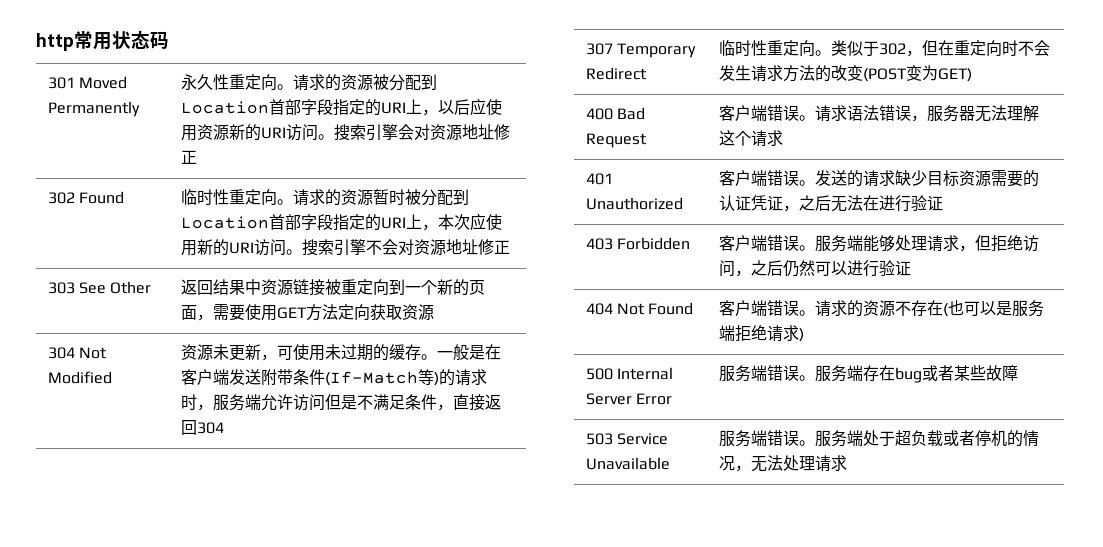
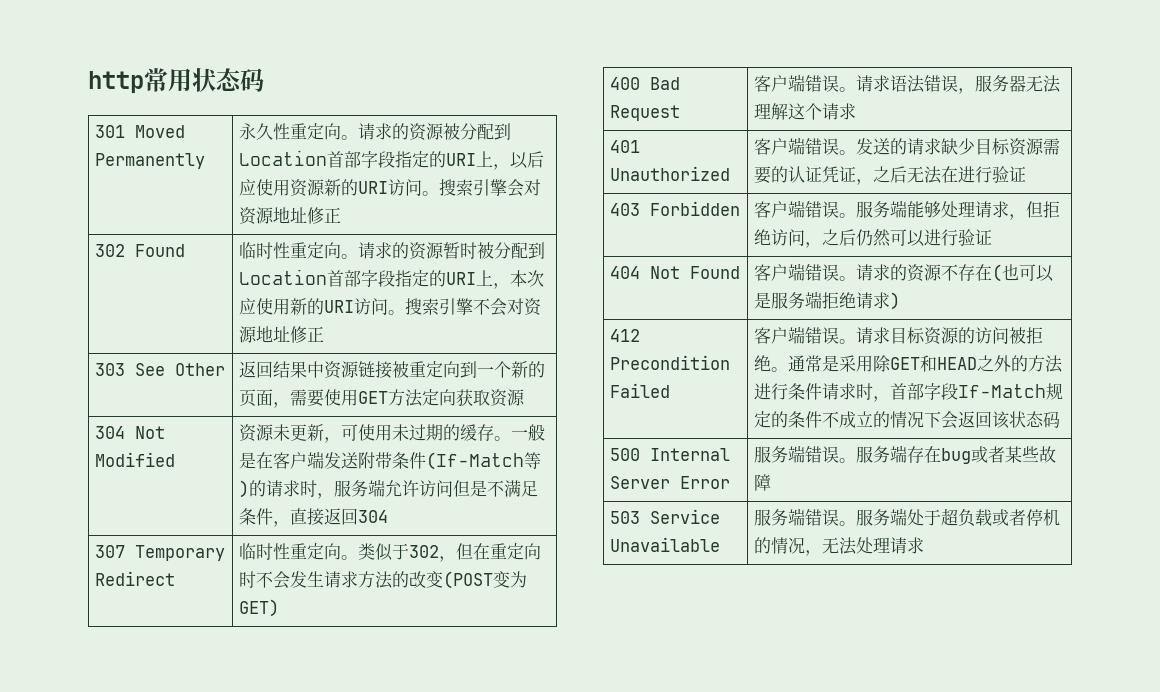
+ 412 Precondition Failed | 客户端错误。请求目标资源的访问被拒绝。通常是采用除GET和HEAD之外的方法进行条件请求时，首部字段If-Match规定的条件不成立的情况下会返回该状态码

